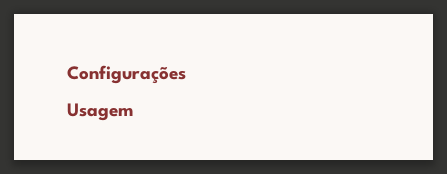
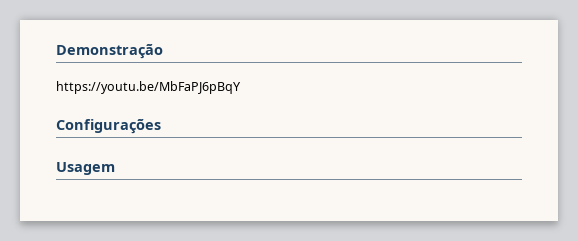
+ Demonstração
+ https://youtu.be/MbFaPJ6pBqY

